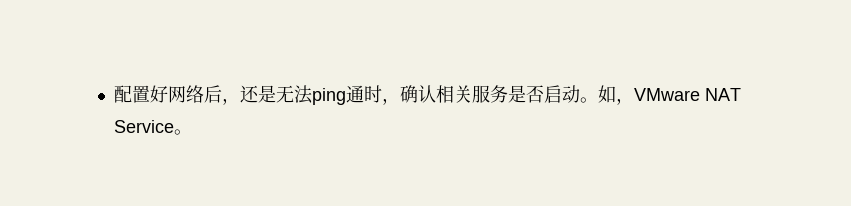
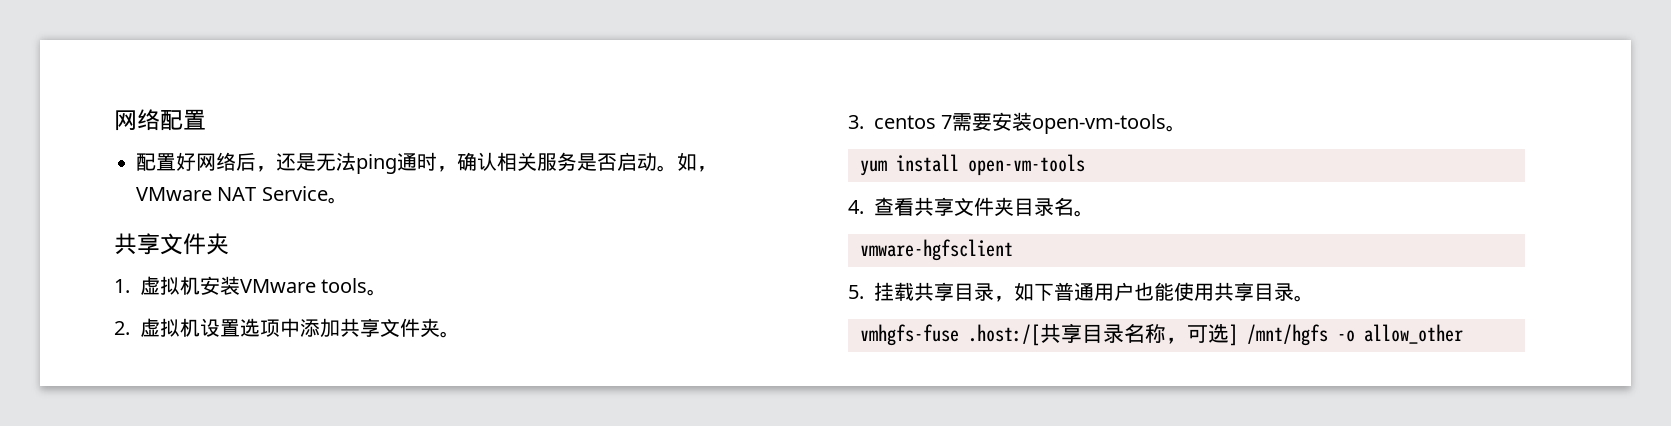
+ 网络配置
  如，VMware NAT Service。
+ 共享文件夹
+ 1.虚拟机安装VMware tools。
+ 2.虚拟机设置选项中添加共享文件夹。
+ 3. centos 7需要安装open-vm-tools。
+ yum install open-vm-tools
+ 4.查看共享文件夹目录名。
+ vmware-hgfsclient
+ 5.挂载共享目录，如下普通用户也能使用共享目录。
+ vmhgfs-fuse .host:/[共享目录名称，可选] /mnt/hgfs -o allow_other

